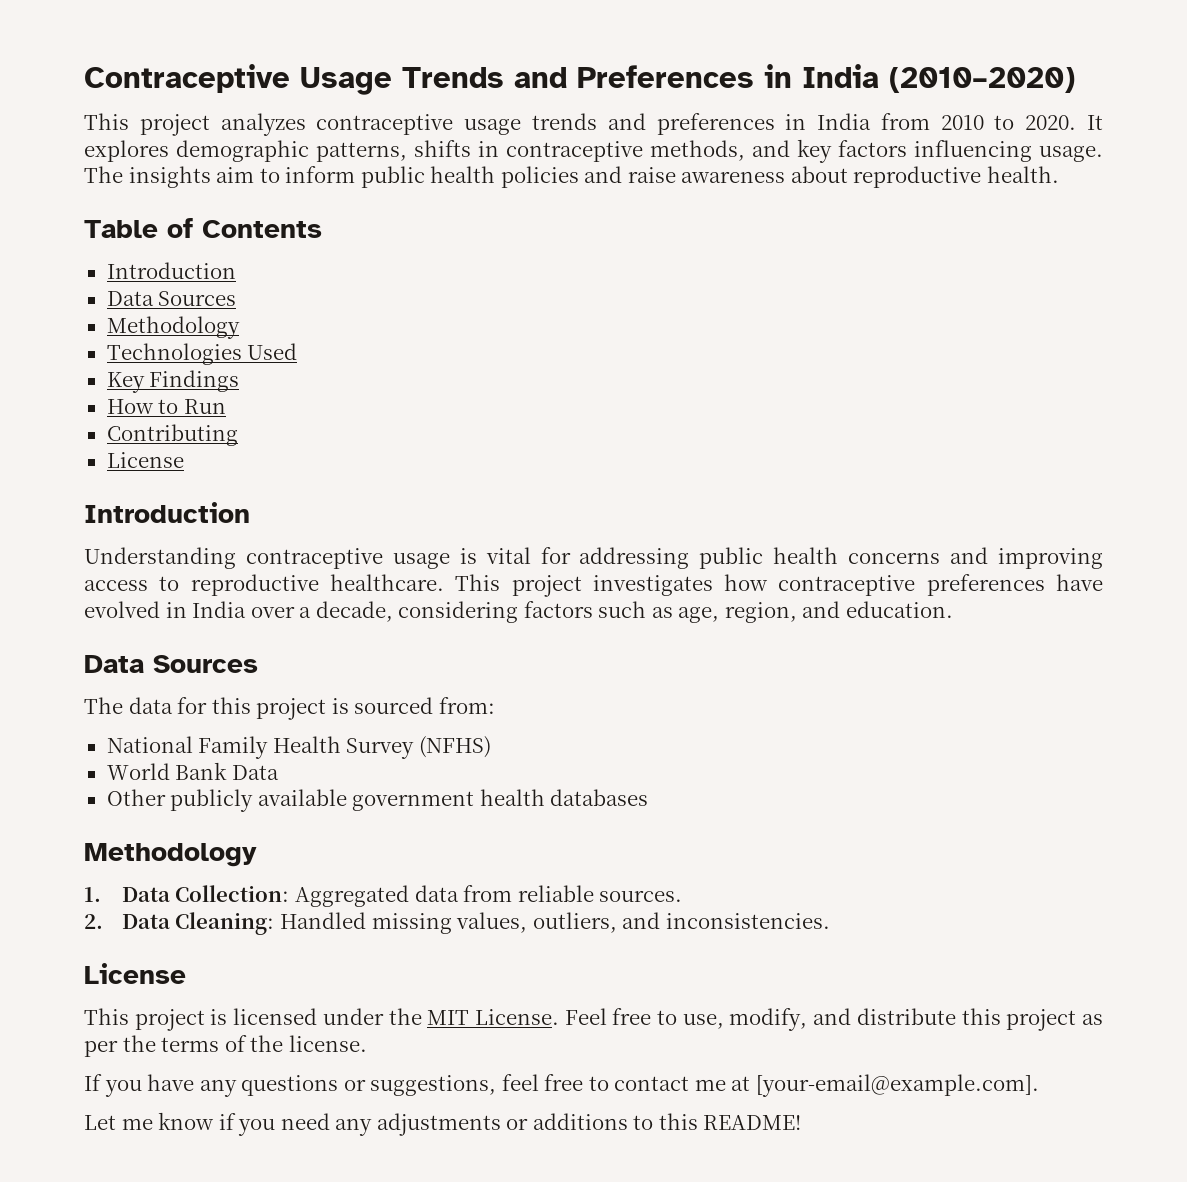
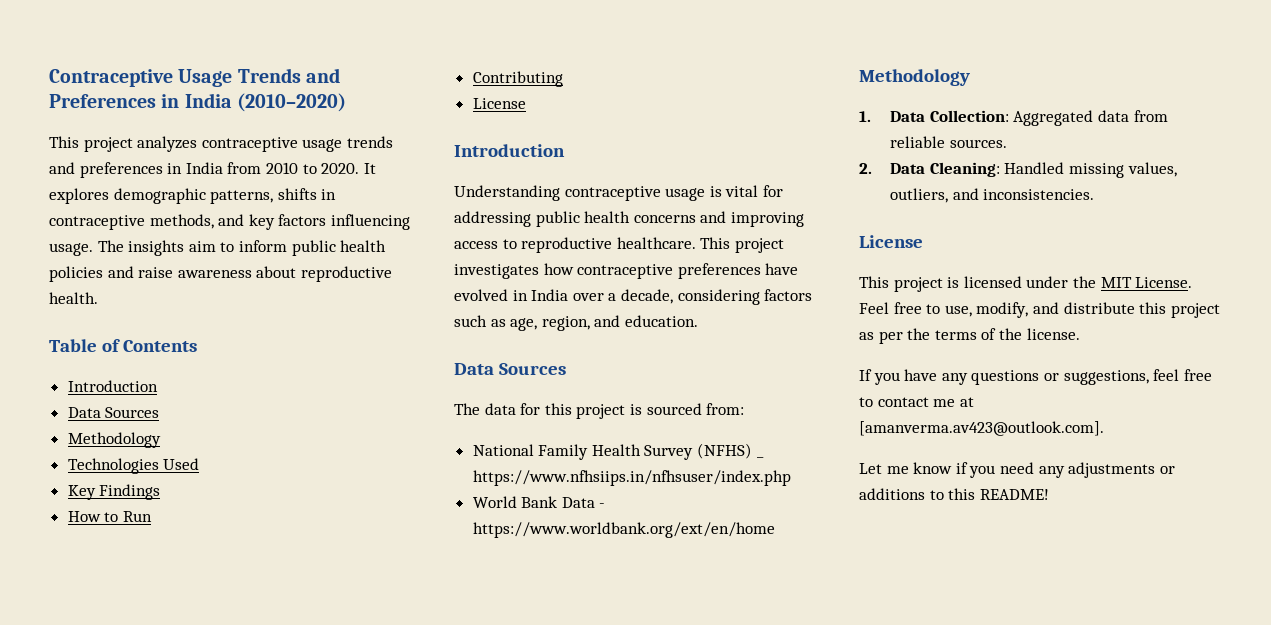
- National Family Health Survey (NFHS)
+ National Family Health Survey (NFHS) _ https://www.nfhsiips.in/nfhsuser/index.php
- World Bank Data
- Other publicly available government health databases
+ World Bank Data - https://www.worldbank.org/ext/en/home
- If you have any questions or suggestions, feel free to contact me at [your-email@example.com].
+ If you have any questions or suggestions, feel free to contact me at [amanverma.av423@outlook.com].

